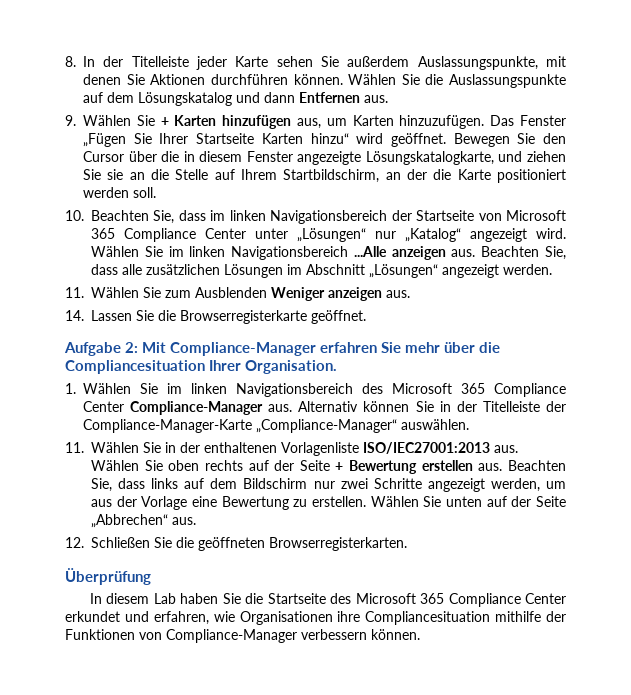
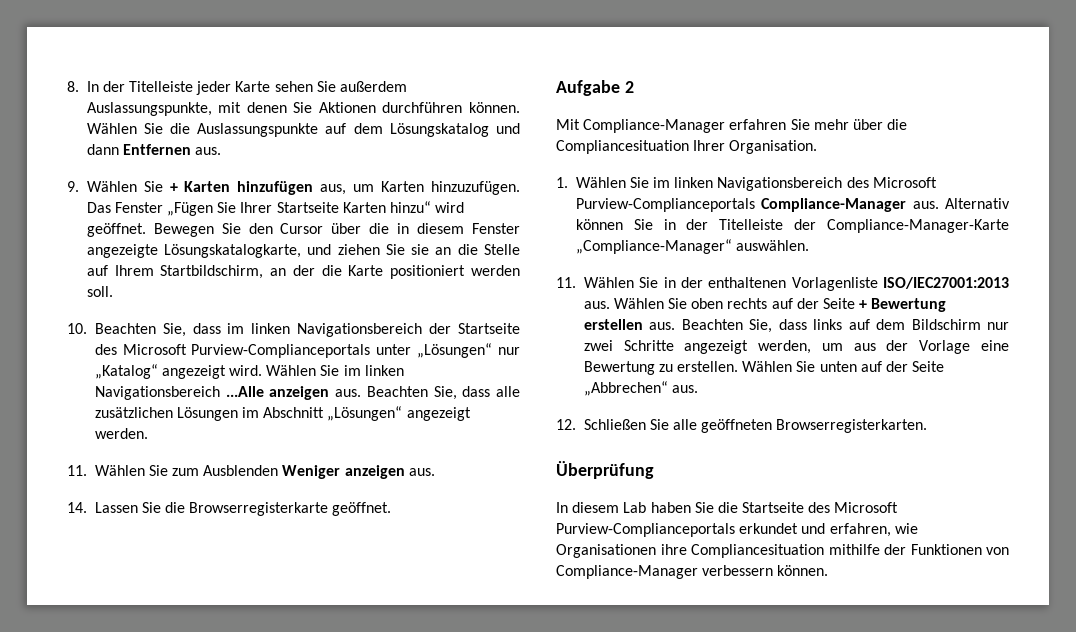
- 10. Beachten Sie, dass im linken Navigationsbereich der Startseite von Microsoft 365 Compliance Center unter „Lösungen“ nur „Katalog“ angezeigt wird.
+ 10. Beachten Sie, dass im linken Navigationsbereich der Startseite des Microsoft Purview-Complianceportals unter „Lösungen“ nur „Katalog“ angezeigt wird.
- Aufgabe 2: Mit Compliance-Manager erfahren Sie mehr über die Compliancesituation Ihrer Organisation.
+ Aufgabe 2
+ Mit Compliance-Manager erfahren Sie mehr über die Compliancesituation Ihrer Organisation.
- 1. Wählen Sie im linken Navigationsbereich des Microsoft 365 Compliance Center Compliance-Manager aus.
+ 1. Wählen Sie im linken Navigationsbereich des Microsoft Purview-Complianceportals Compliance-Manager aus.
- 12. Schließen Sie die geöffneten Browserregisterkarten.
+ 12. Schließen Sie alle geöffneten Browserregisterkarten.
- In diesem Lab haben Sie die Startseite des Microsoft 365 Compliance Center erkundet und erfahren, wie Organisationen ihre Compliancesituation mithilfe der Funktionen von Compliance-Manager verbessern können.
+ In diesem Lab haben Sie die Startseite des Microsoft Purview-Complianceportals erkundet und erfahren, wie Organisationen ihre Compliancesituation mithilfe der Funktionen von Compliance-Manager verbessern können.

